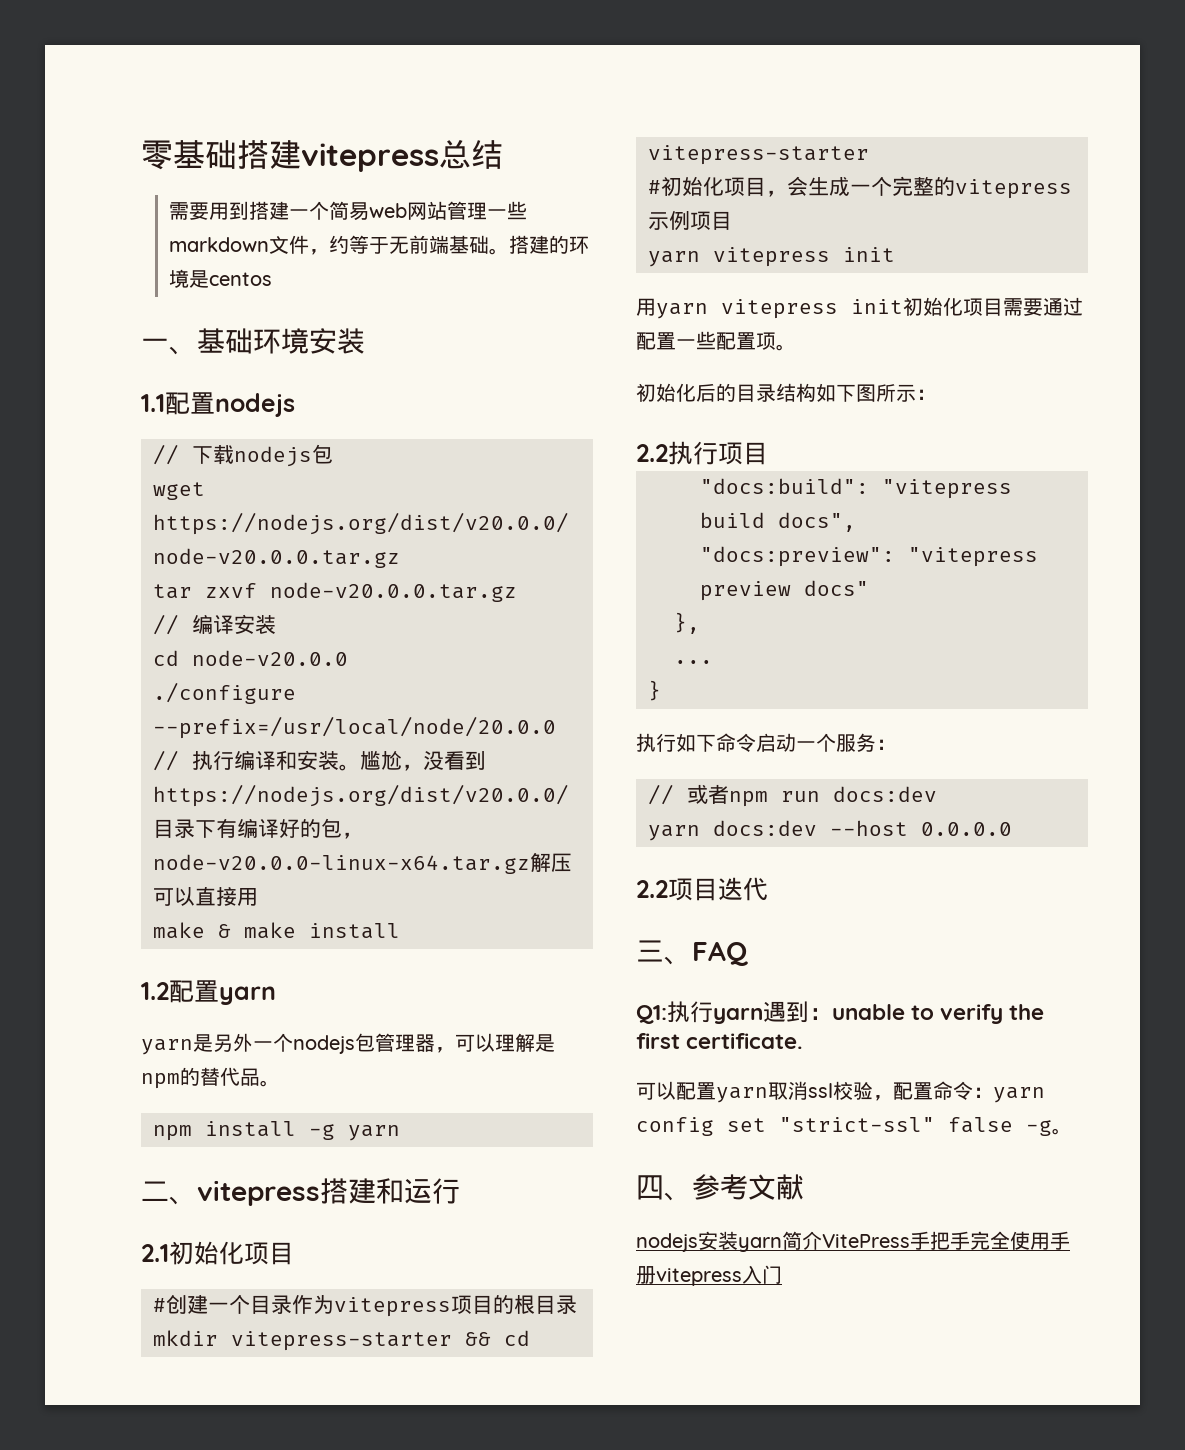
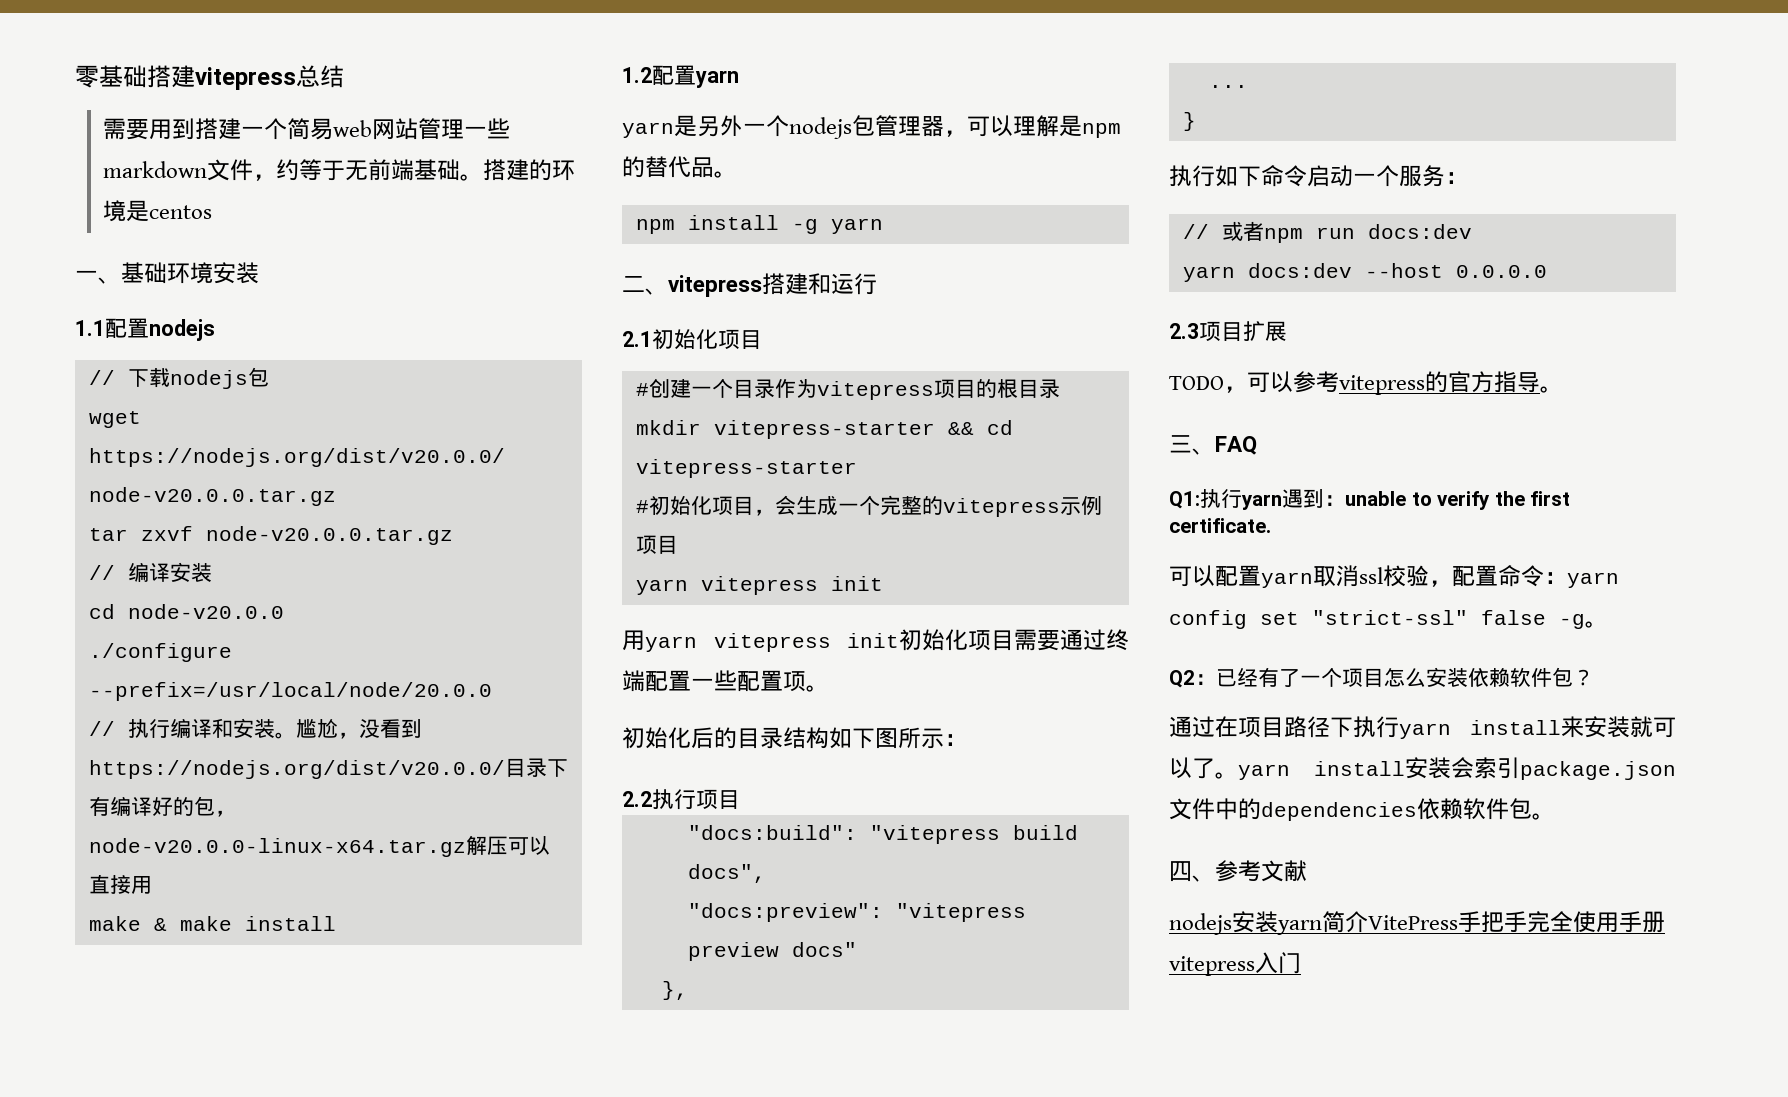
- 用yarn vitepress init初始化项目需要通过配置一些配置项。
+ 用yarn vitepress init初始化项目需要通过终端配置一些配置项。
- 2.2项目迭代
+ 2.3项目扩展
+ TODO，可以参考vitepress的官方指导。
+ Q2：已经有了一个项目怎么安装依赖软件包？
+ 通过在项目路径下执行yarn install来安装就可以了。yarn install安装会索引package.json文件中的dependencies依赖软件包。

